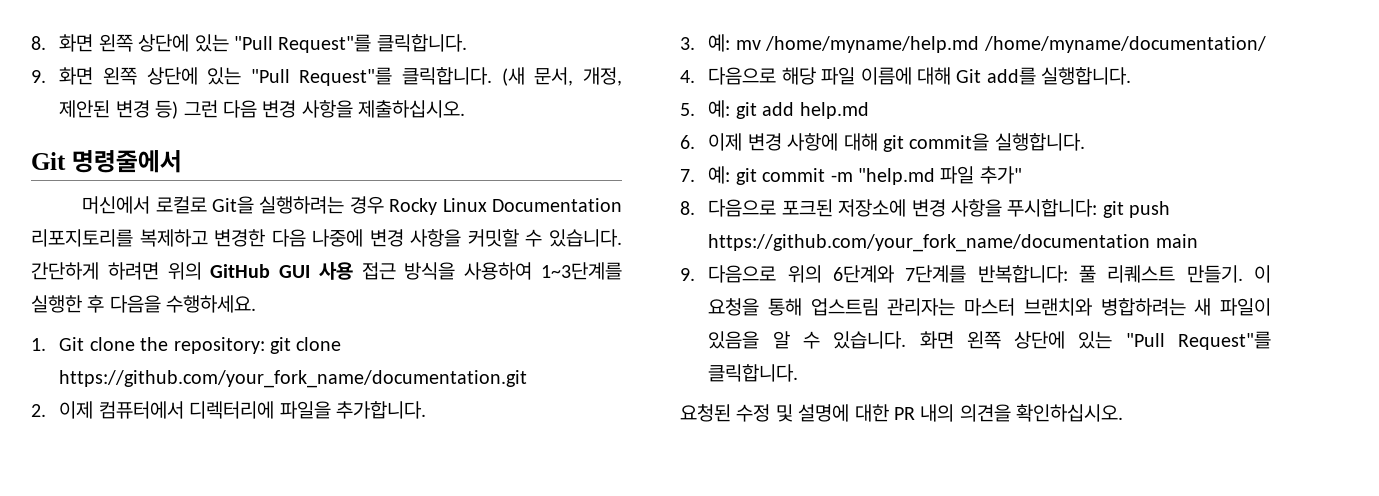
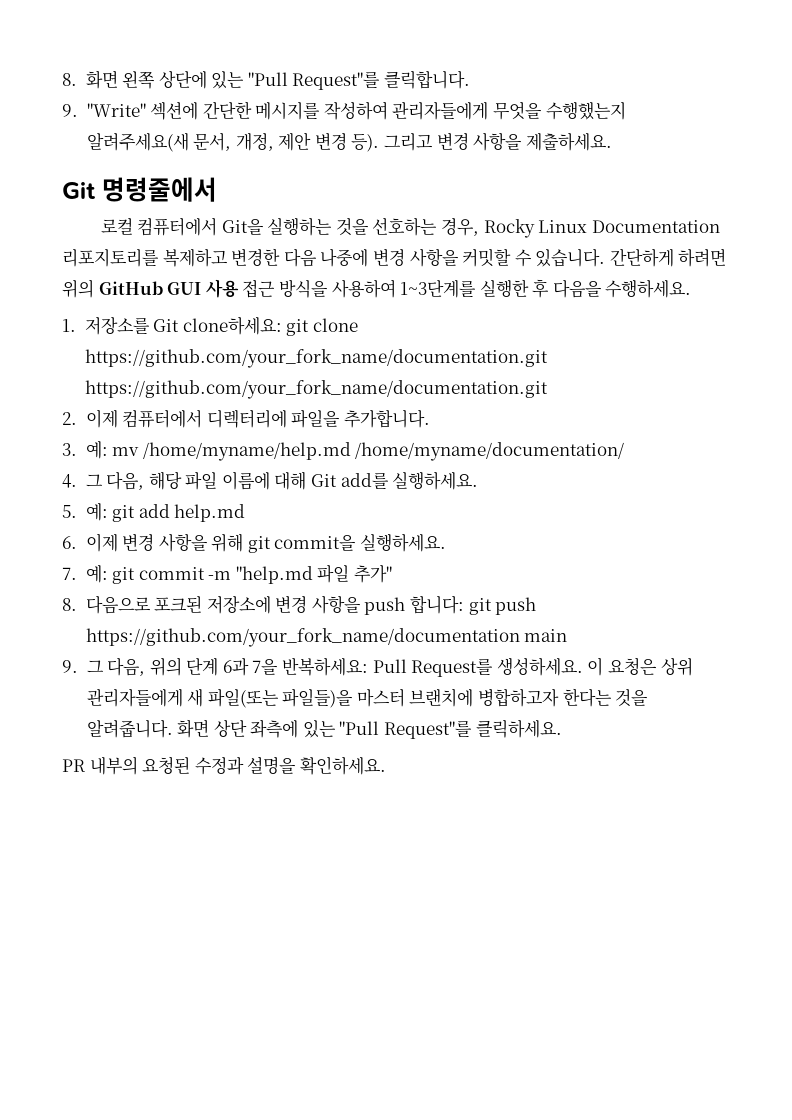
- 9. 화면 왼쪽 상단에 있는 "Pull Request"를 클릭합니다. (새 문서, 개정, 제안된 변경 등) 그런 다음 변경 사항을 제출하십시오.
+ 9. "Write" 섹션에 간단한 메시지를 작성하여 관리자들에게 무엇을 수행했는지 알려주세요(새 문서, 개정, 제안 변경 등). 그리고 변경 사항을 제출하세요.
- 머신에서 로컬로 Git을 실행하려는 경우 Rocky Linux Documentation 리포지토리를 복제하고 변경한 다음 나중에 변경 사항을 커밋할 수 있습니다.
+ 로컬 컴퓨터에서 Git을 실행하는 것을 선호하는 경우, Rocky Linux Documentation 리포지토리를 복제하고 변경한 다음 나중에 변경 사항을 커밋할 수 있습니다.
- 1. Git clone the repository: git clone https://github.com/your_fork_name/documentation.git
+ 1. 저장소를 Git clone하세요: git clone https://github.com/your_fork_name/documentation.git https://github.com/your_fork_name/documentation.git
- 4. 다음으로 해당 파일 이름에 대해 Git add를 실행합니다.
+ 4. 그 다음, 해당 파일 이름에 대해 Git add를 실행하세요.
- 6. 이제 변경 사항에 대해 git commit을 실행합니다.
+ 6. 이제 변경 사항을 위해 git commit을 실행하세요.
- 8. 다음으로 포크된 저장소에 변경 사항을 푸시합니다: git push https://github.com/your_fork_name/documentation main
+ 8. 다음으로 포크된 저장소에 변경 사항을 push 합니다: git push https://github.com/your_fork_name/documentation main
- 9. 다음으로 위의 6단계와 7단계를 반복합니다: 풀 리퀘스트 만들기. 이 요청을 통해 업스트림 관리자는 마스터 브랜치와 병합하려는 새 파일이 있음을 알 수 있습니다. 화면 왼쪽 상단에 있는 "Pull Request"를 클릭합니다.
- 요청된 수정 및 설명에 대한 PR 내의 의견을 확인하십시오.
+ 9. 그 다음, 위의 단계 6과 7을 반복하세요: Pull Request를 생성하세요. 이 요청은 상위 관리자들에게 새 파일(또는 파일들)을 마스터 브랜치에 병합하고자 한다는 것을 알려줍니다. 화면 상단 좌측에 있는 "Pull Request"를 클릭하세요.
+ PR 내부의 요청된 수정과 설명을 확인하세요.

